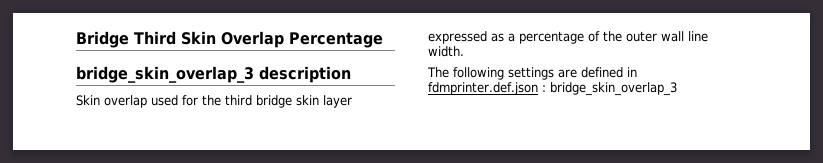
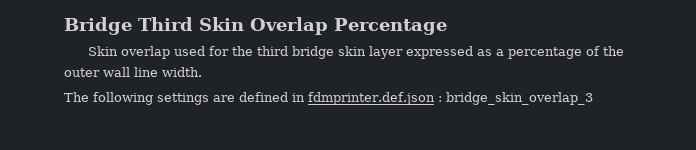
- bridge_skin_overlap_3 description

